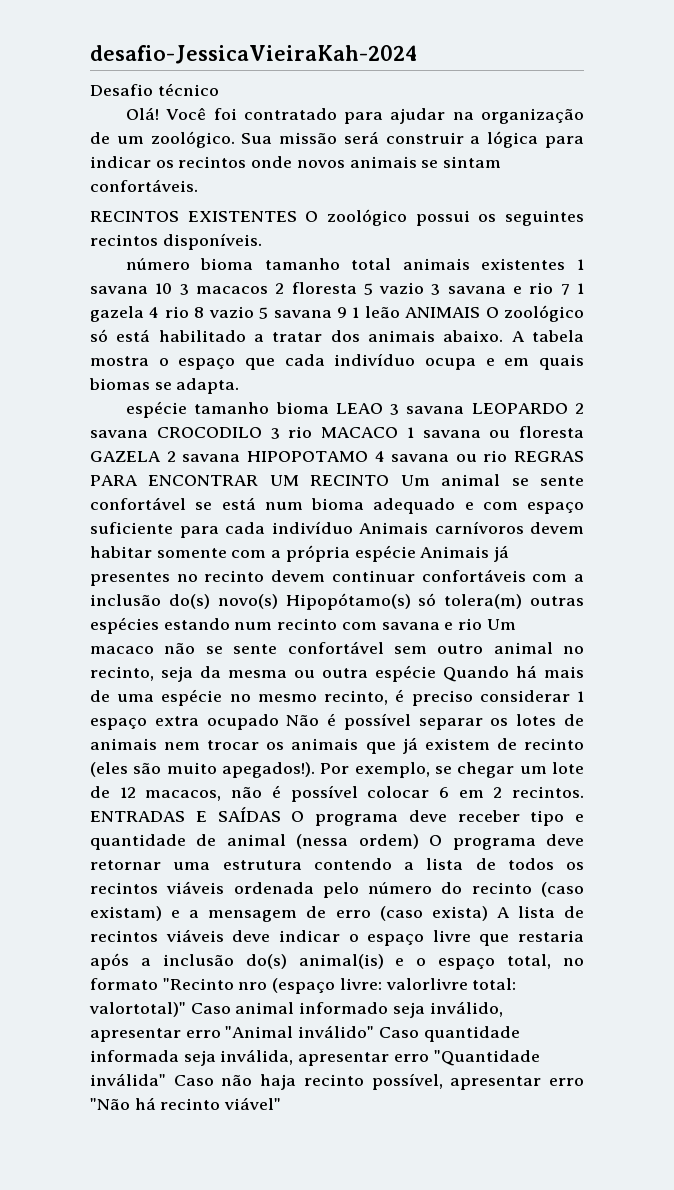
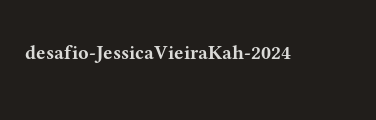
- Desafio técnico
- Olá! Você foi contratado para ajudar na organização de um zoológico. Sua missão será construir a lógica para indicar os recintos onde novos animais se sintam confortáveis.
- RECINTOS EXISTENTES O zoológico possui os seguintes recintos disponíveis.
- número bioma tamanho total animais existentes 1 savana 10 3 macacos 2 floresta 5 vazio 3 savana e rio 7 1 gazela 4 rio 8 vazio 5 savana 9 1 leão ANIMAIS O zoológico só está habilitado a tratar dos animais abaixo. A tabela mostra o espaço que cada indivíduo ocupa e em quais biomas se adapta.
- espécie tamanho bioma LEAO 3 savana LEOPARDO 2 savana CROCODILO 3 rio MACACO 1 savana ou floresta GAZELA 2 savana HIPOPOTAMO 4 savana ou rio REGRAS PARA ENCONTRAR UM RECINTO Um animal se sente confortável se está num bioma adequado e com espaço suficiente para cada indivíduo Animais carnívoros devem habitar somente com a própria espécie Animais já presentes no recinto devem continuar confortáveis com a inclusão do(s) novo(s) Hipopótamo(s) só tolera(m) outras espécies estando num recinto com savana e rio Um macaco não se sente confortável sem outro animal no recinto, seja da mesma ou outra espécie Quando há mais de uma espécie no mesmo recinto, é preciso considerar 1 espaço extra ocupado Não é possível separar os lotes de animais nem trocar os animais que já existem de recinto (eles são muito apegados!). Por exemplo, se chegar um lote de 12 macacos, não é possível colocar 6 em 2 recintos. ENTRADAS E SAÍDAS O programa deve receber tipo e quantidade de animal (nessa ordem) O programa deve retornar uma estrutura contendo a lista de todos os recintos viáveis ordenada pelo número do recinto (caso existam) e a mensagem de erro (caso exista) A lista de recintos viáveis deve indicar o espaço livre que restaria após a inclusão do(s) animal(is) e o espaço total, no formato "Recinto nro (espaço livre: valorlivre total: valortotal)" Caso animal informado seja inválido, apresentar erro "Animal inválido" Caso quantidade informada seja inválida, apresentar erro "Quantidade inválida" Caso não haja recinto possível, apresentar erro "Não há recinto viável"

